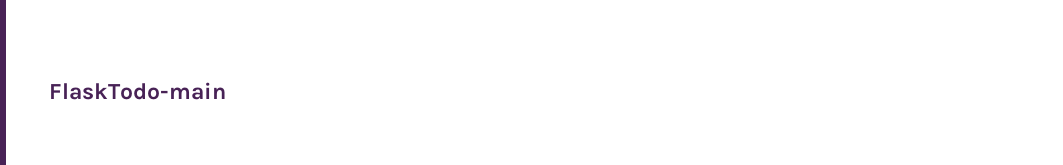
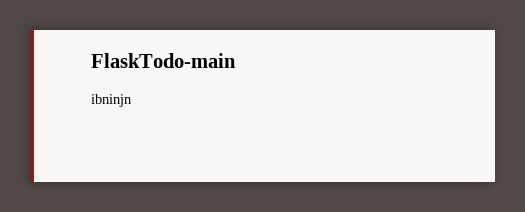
+ ibninjn

